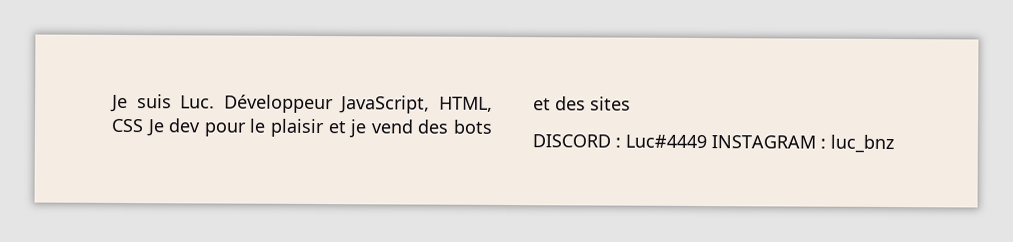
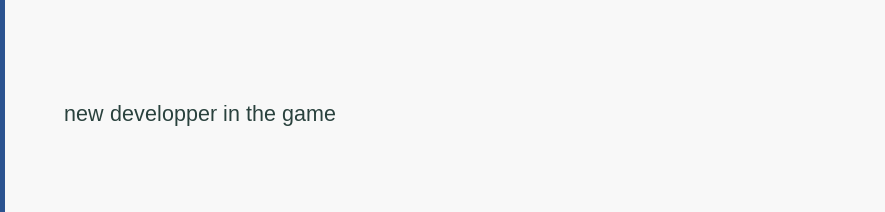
- Je suis Luc. Développeur JavaScript, HTML, CSS Je dev pour le plaisir et je vend des bots et des sites
- DISCORD : Luc#4449 INSTAGRAM : luc_bnz
+ new developper in the game

